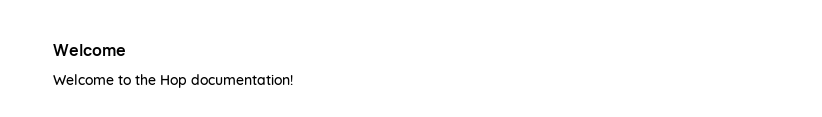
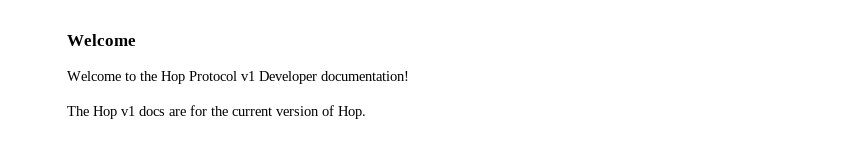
- Welcome to the Hop documentation!
+ Welcome to the Hop Protocol v1 Developer documentation!
+ The Hop v1 docs are for the current version of Hop.

